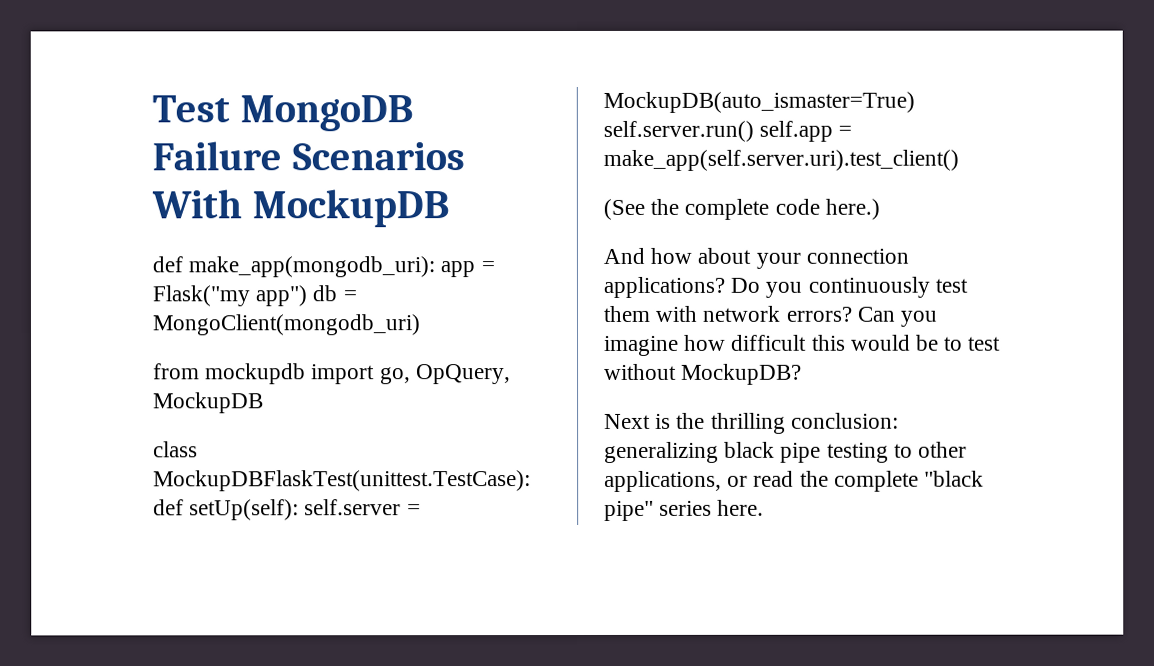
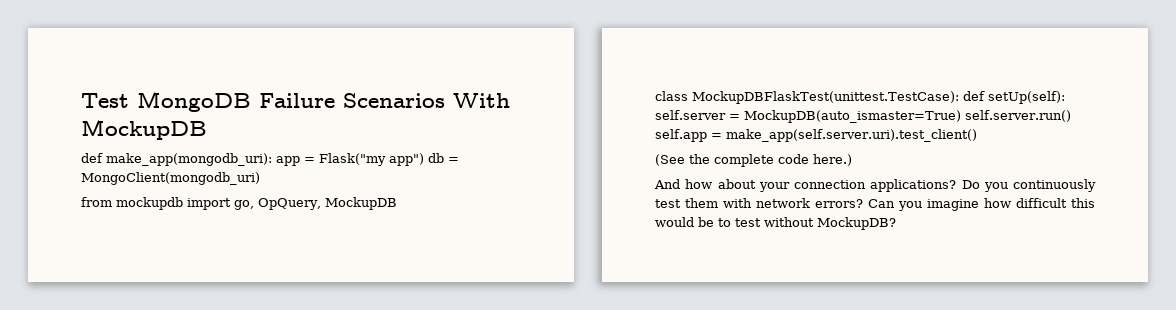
- Next is the thrilling conclusion: generalizing black pipe testing to other applications, or read the complete "black pipe" series here.

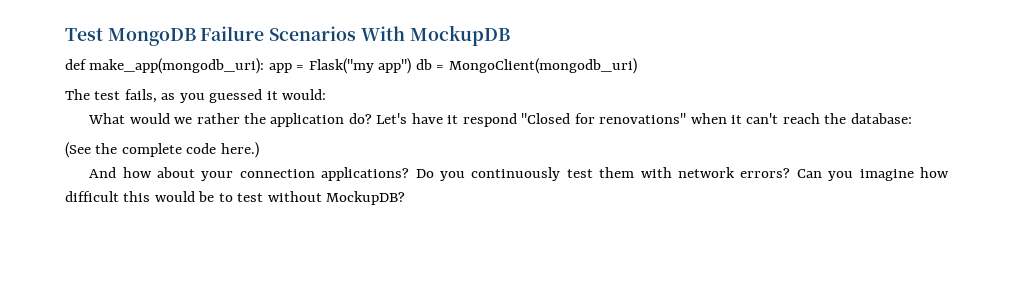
- from mockupdb import go, OpQuery, MockupDB
- class MockupDBFlaskTest(unittest.TestCase): def setUp(self): self.server = MockupDB(auto_ismaster=True) self.server.run() self.app = make_app(self.server.uri).test_client()
+ The test fails, as you guessed it would:
+ What would we rather the application do? Let's have it respond "Closed for renovations" when it can't reach the database:

